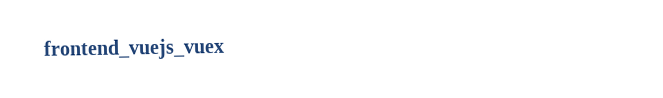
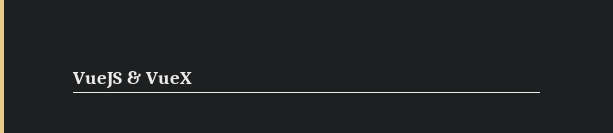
- frontend_vuejs_vuex
+ VueJS & VueX

